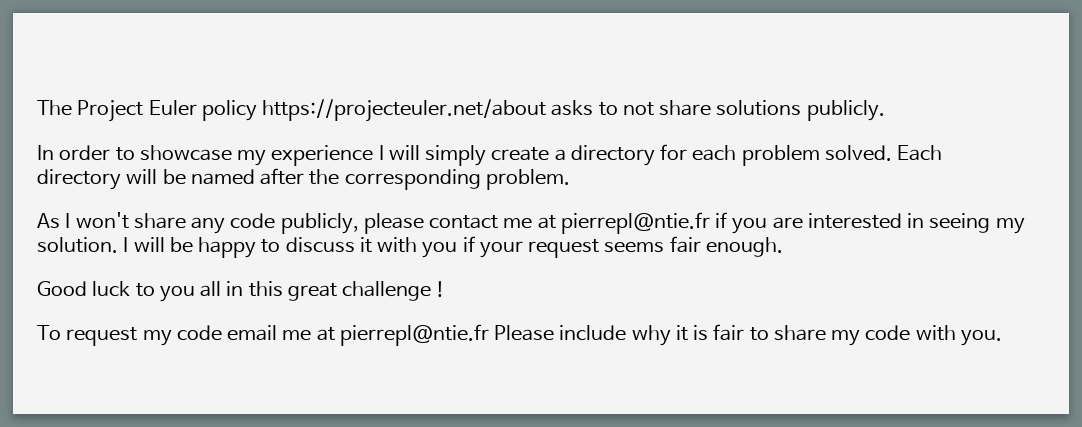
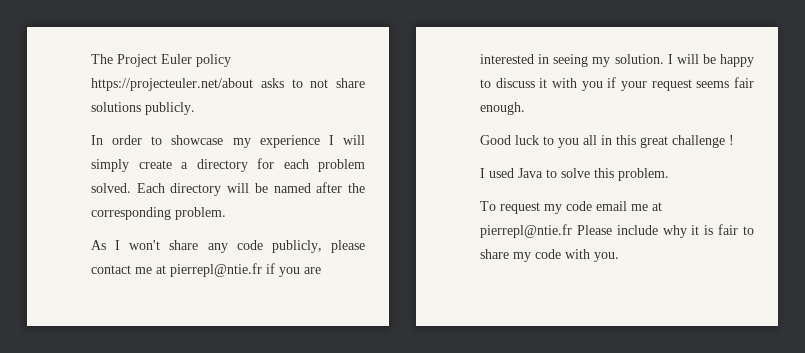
+ I used Java to solve this problem.

